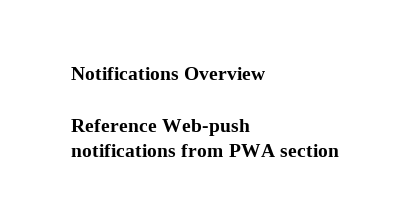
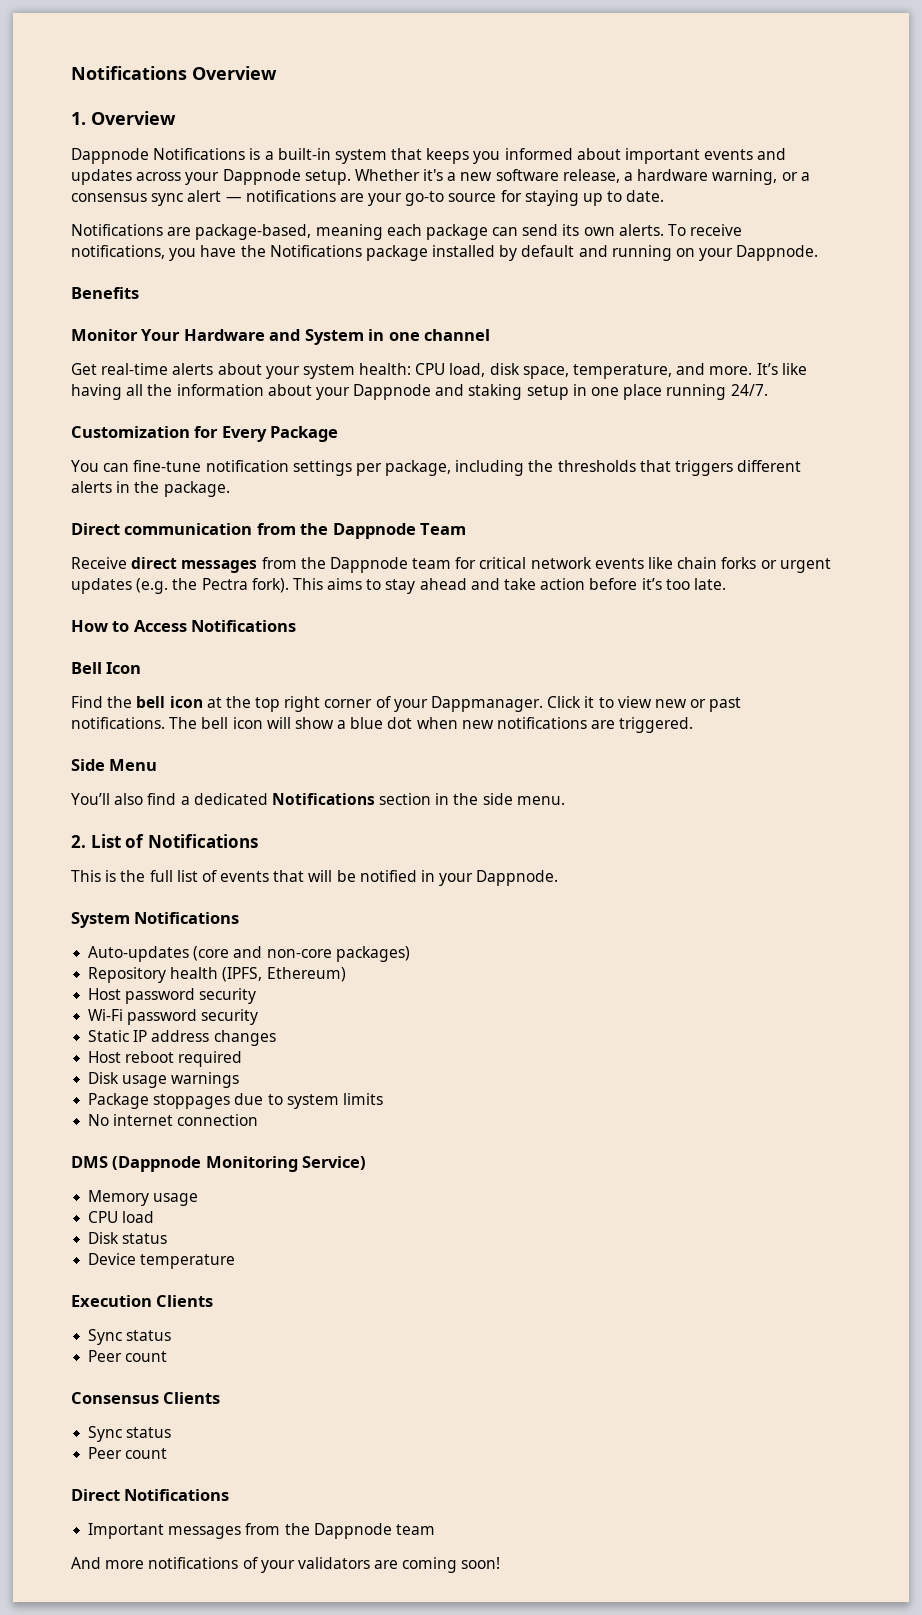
- Reference Web-push notifications from PWA section
+ 1. Overview
+ Dappnode Notifications is a built-in system that keeps you informed about important events and updates across your Dappnode setup. Whether it's a new software release, a hardware warning, or a consensus sync alert — notifications are your go-to source for staying up to date.
+ Notifications are package-based, meaning each package can send its own alerts. To receive notifications, you have the Notifications package installed by default and running on your Dappnode.
+ Benefits
+ Monitor Your Hardware and System in one channel
+ Get real-time alerts about your system health: CPU load, disk space, temperature, and more. It’s like having all the information about your Dappnode and staking setup in one place running 24/7.
+ Customization for Every Package
+ You can fine-tune notification settings per package, including the thresholds that triggers different alerts in the package.
+ Direct communication from the Dappnode Team
+ Receive direct messages from the Dappnode team for critical network events like chain forks or urgent updates (e.g. the Pectra fork). This aims to stay ahead and take action before it’s too late.
+ How to Access Notifications
+ Bell Icon
+ Find the bell icon at the top right corner of your Dappmanager. Click it to view new or past notifications. The bell icon will show a blue dot when new notifications are triggered.
+ Side Menu
+ You’ll also find a dedicated Notifications section in the side menu.
+ 2. List of Notifications
+ This is the full list of events that will be notified in your Dappnode.
+ System Notifications
+ Auto-updates (core and non-core packages)
+ Repository health (IPFS, Ethereum)
+ Host password security
+ Wi-Fi password security
+ Static IP address changes
+ Host reboot required
+ Disk usage warnings
+ Package stoppages due to system limits
+ No internet connection
+ DMS (Dappnode Monitoring Service)
+ Memory usage
+ CPU load
+ Disk status
+ Device temperature
+ Execution Clients
+ Sync status
+ Peer count
+ Consensus Clients
+ Sync status
+ Peer count
+ Direct Notifications
+ Important messages from the Dappnode team
+ And more notifications of your validators are coming soon!

